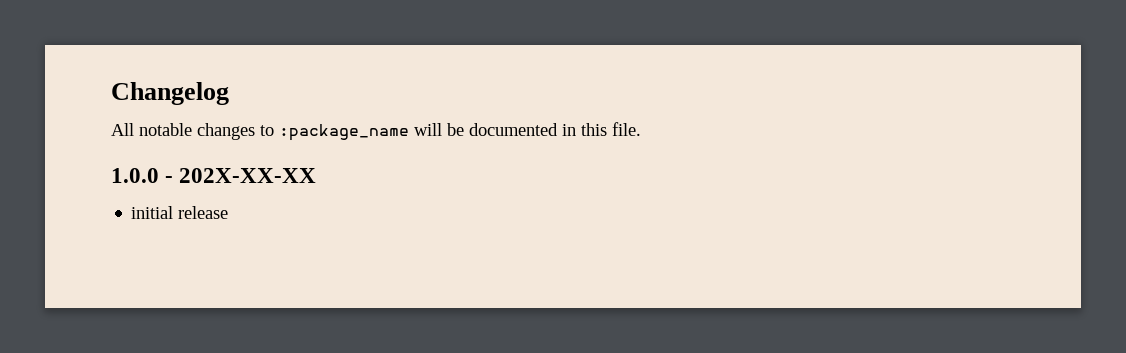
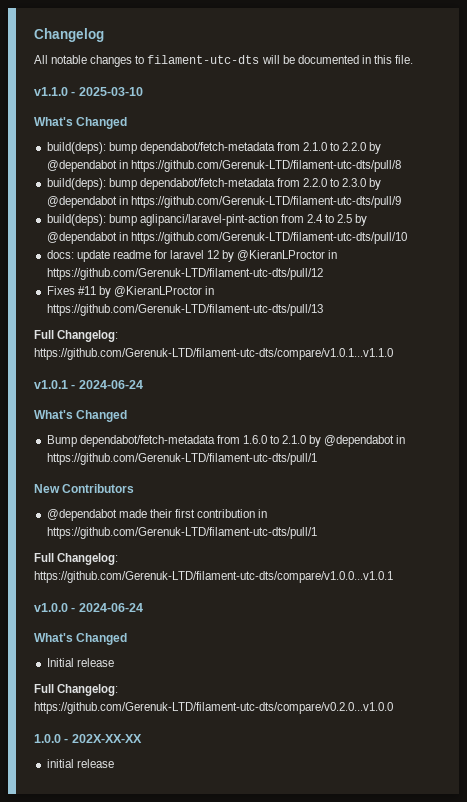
- All notable changes to :package_name will be documented in this file.
+ All notable changes to filament-utc-dts will be documented in this file.
+ v1.1.0 - 2025-03-10
+ What's Changed
+ build(deps): bump dependabot/fetch-metadata from 2.1.0 to 2.2.0 by @dependabot in https://github.com/Gerenuk-LTD/filament-utc-dts/pull/8
+ build(deps): bump dependabot/fetch-metadata from 2.2.0 to 2.3.0 by @dependabot in https://github.com/Gerenuk-LTD/filament-utc-dts/pull/9
+ build(deps): bump aglipanci/laravel-pint-action from 2.4 to 2.5 by @dependabot in https://github.com/Gerenuk-LTD/filament-utc-dts/pull/10
+ docs: update readme for laravel 12 by @KieranLProctor in https://github.com/Gerenuk-LTD/filament-utc-dts/pull/12
+ Fixes #11 by @KieranLProctor in https://github.com/Gerenuk-LTD/filament-utc-dts/pull/13
+ Full Changelog: https://github.com/Gerenuk-LTD/filament-utc-dts/compare/v1.0.1...v1.1.0
+ v1.0.1 - 2024-06-24
+ What's Changed
+ Bump dependabot/fetch-metadata from 1.6.0 to 2.1.0 by @dependabot in https://github.com/Gerenuk-LTD/filament-utc-dts/pull/1
+ New Contributors
+ @dependabot made their first contribution in https://github.com/Gerenuk-LTD/filament-utc-dts/pull/1
+ Full Changelog: https://github.com/Gerenuk-LTD/filament-utc-dts/compare/v1.0.0...v1.0.1
+ v1.0.0 - 2024-06-24
+ What's Changed
+ Initial release
+ Full Changelog: https://github.com/Gerenuk-LTD/filament-utc-dts/compare/v0.2.0...v1.0.0

